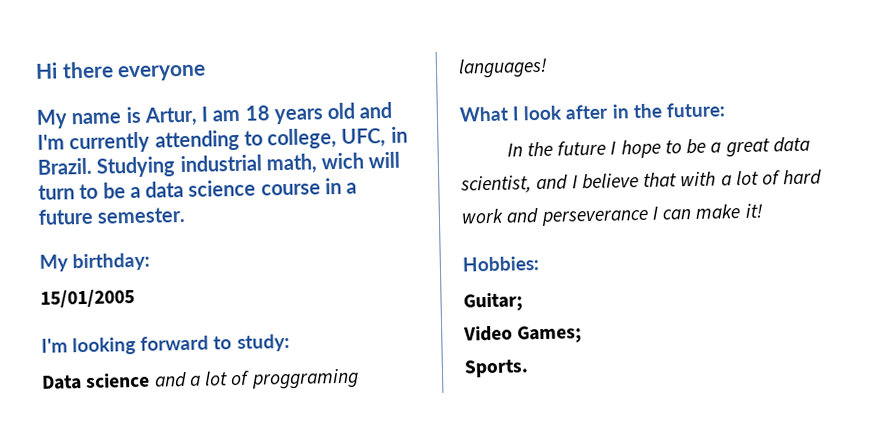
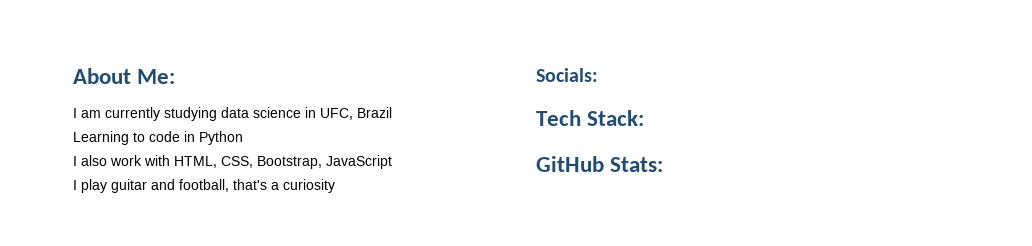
- Hi there everyone
- My name is Artur, I am 18 years old and I'm currently attending to college, UFC, in Brazil. Studying industrial math, wich will turn to be a data science course in a future semester.
- My birthday:
- 15/01/2005
- I'm looking forward to study:
- Data science and a lot of proggraming languages!
- What I look after in the future:
- In the future I hope to be a great data scientist, and I believe that with a lot of hard work and perseverance I can make it!
- Hobbies:
- Guitar;
- Video Games;
- Sports.
+ About Me:
+ I am currently studying data science in UFC, Brazil
+ Learning to code in Python
+ I also work with HTML, CSS, Bootstrap, JavaScript
+ I play guitar and football, that's a curiosity
+ Socials:
+ Tech Stack:
+ GitHub Stats:

